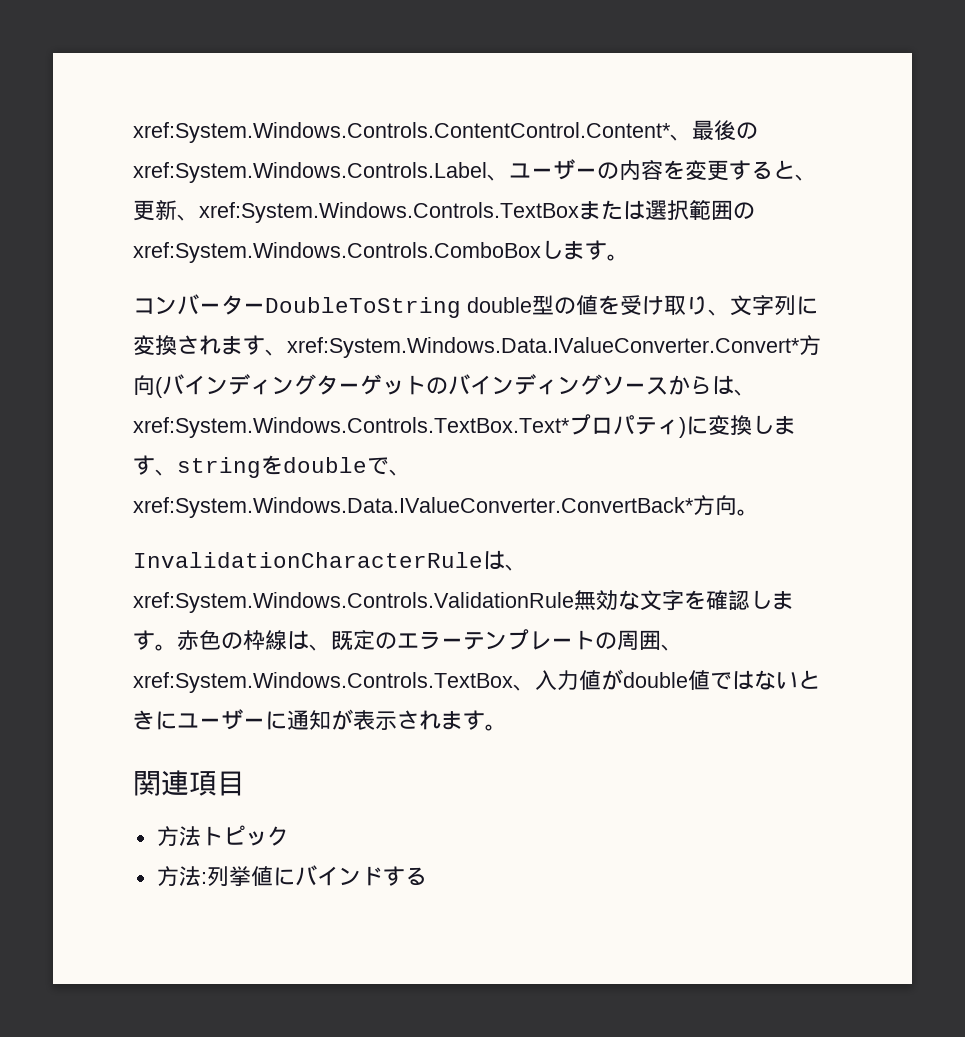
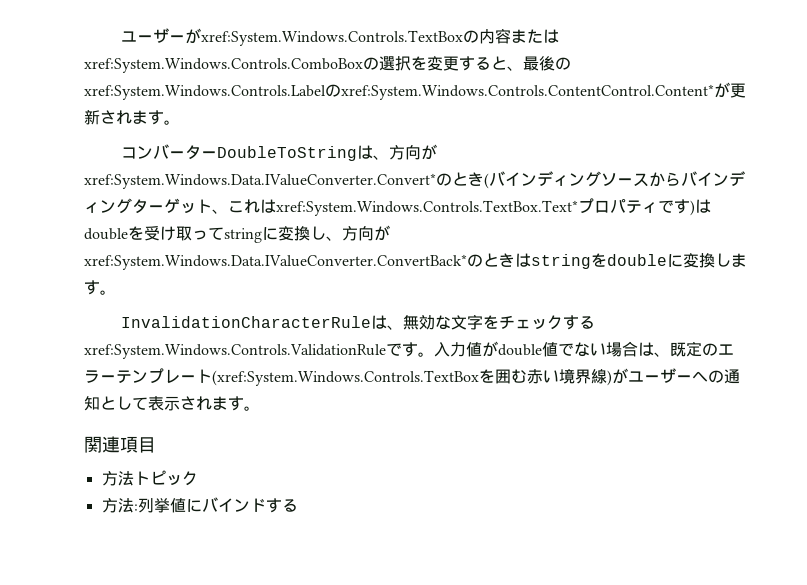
- xref:System.Windows.Controls.ContentControl.Content*、最後のxref:System.Windows.Controls.Label、ユーザーの内容を変更すると、更新、xref:System.Windows.Controls.TextBoxまたは選択範囲のxref:System.Windows.Controls.ComboBoxします。
+ ユーザーがxref:System.Windows.Controls.TextBoxの内容またはxref:System.Windows.Controls.ComboBoxの選択を変更すると、最後のxref:System.Windows.Controls.Labelのxref:System.Windows.Controls.ContentControl.Content*が更新されます。
- コンバーターDoubleToString double型の値を受け取り、文字列に変換されます、xref:System.Windows.Data.IValueConverter.Convert*方向(バインディングターゲットのバインディングソースからは、xref:System.Windows.Controls.TextBox.Text*プロパティ)に変換します、stringをdoubleで、xref:System.Windows.Data.IValueConverter.ConvertBack*方向。
+ コンバーターDoubleToStringは、方向がxref:System.Windows.Data.IValueConverter.Convert*のとき(バインディングソースからバインディングターゲット、これはxref:System.Windows.Controls.TextBox.Text*プロパティです)はdoubleを受け取ってstringに変換し、方向がxref:System.Windows.Data.IValueConverter.ConvertBack*のときはstringをdoubleに変換します。
- InvalidationCharacterRuleは、xref:System.Windows.Controls.ValidationRule無効な文字を確認します。赤色の枠線は、既定のエラーテンプレートの周囲、xref:System.Windows.Controls.TextBox、入力値がdouble値ではないときにユーザーに通知が表示されます。
+ InvalidationCharacterRuleは、無効な文字をチェックするxref:System.Windows.Controls.ValidationRuleです。入力値がdouble値でない場合は、既定のエラーテンプレート(xref:System.Windows.Controls.TextBoxを囲む赤い境界線)がユーザーへの通知として表示されます。

